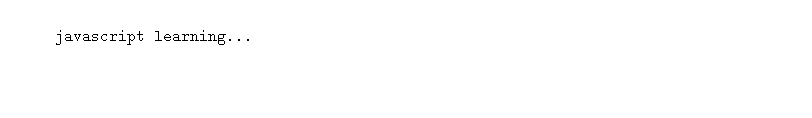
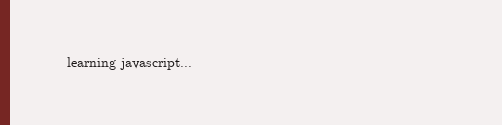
- javascript learning...
+ learning javascript...

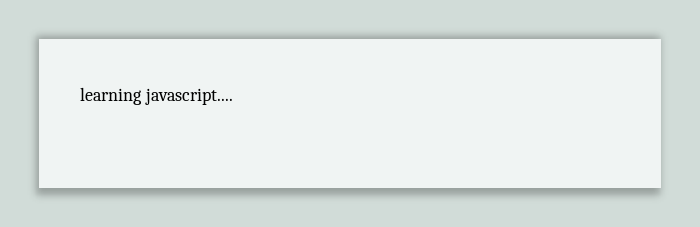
- learning javascript...
+ learning javascript....

